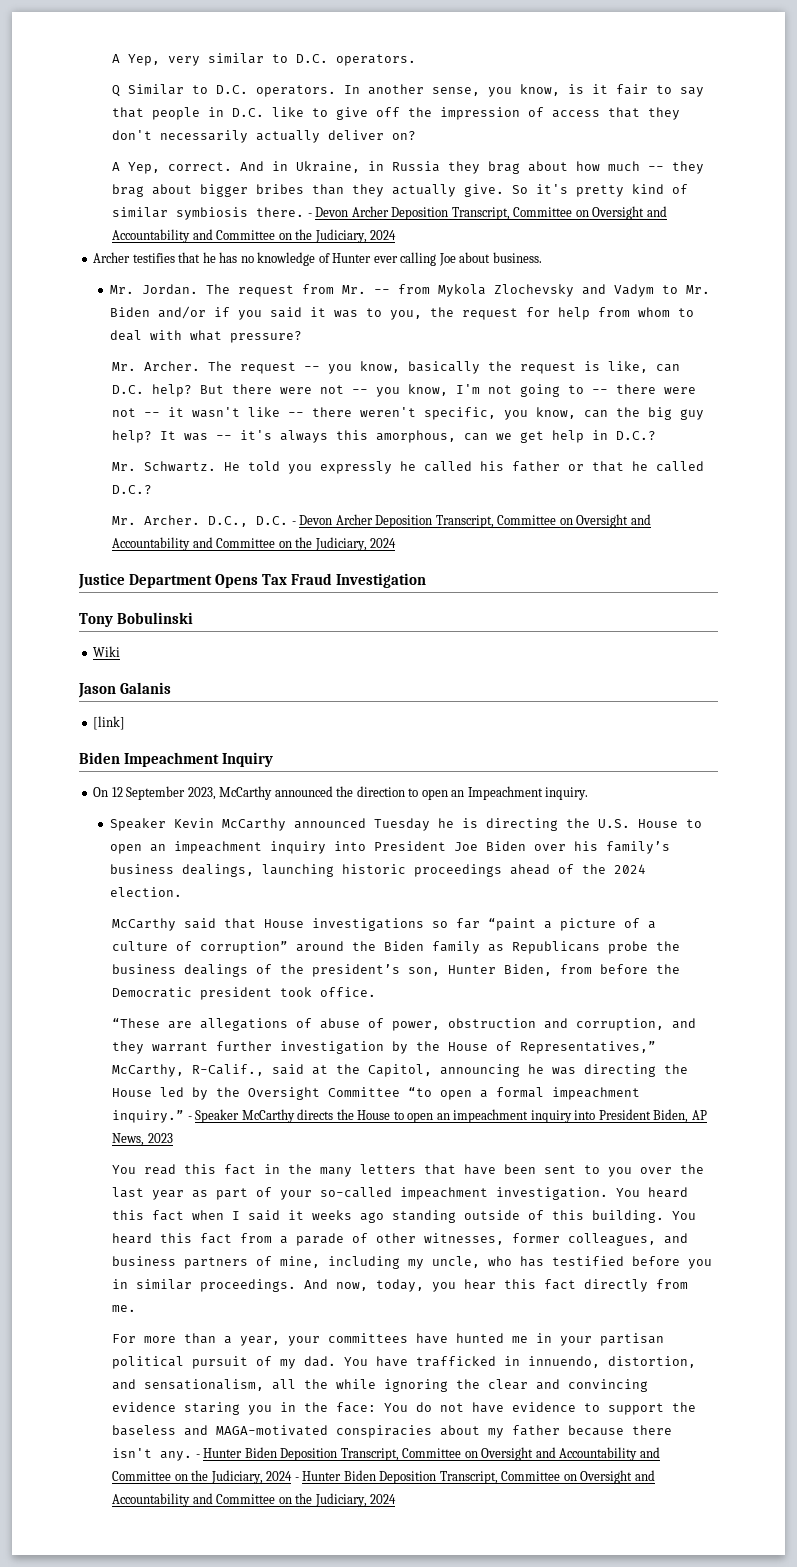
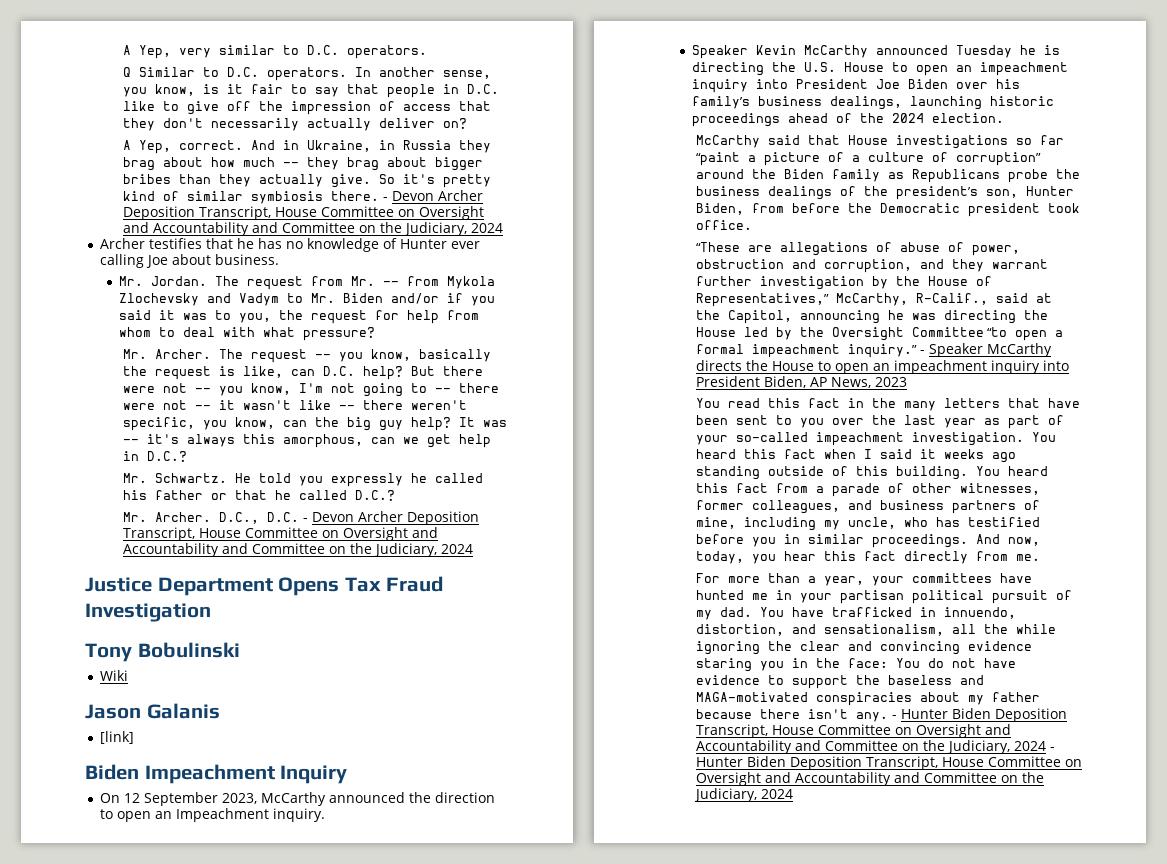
- So it's pretty kind of similar symbiosis there. - Devon Archer Deposition Transcript, Committee on Oversight and Accountability and Committee on the Judiciary, 2024
+ So it's pretty kind of similar symbiosis there. - Devon Archer Deposition Transcript, House Committee on Oversight and Accountability and Committee on the Judiciary, 2024
- D.C., D.C. - Devon Archer Deposition Transcript, Committee on Oversight and Accountability and Committee on the Judiciary, 2024
+ D.C., D.C. - Devon Archer Deposition Transcript, House Committee on Oversight and Accountability and Committee on the Judiciary, 2024
- - Hunter Biden Deposition Transcript, Committee on Oversight and Accountability and Committee on the Judiciary, 2024 - Hunter Biden Deposition Transcript, Committee on Oversight and Accountability and Committee on the Judiciary, 2024
+ - Hunter Biden Deposition Transcript, House Committee on Oversight and Accountability and Committee on the Judiciary, 2024 - Hunter Biden Deposition Transcript, House Committee on Oversight and Accountability and Committee on the Judiciary, 2024

